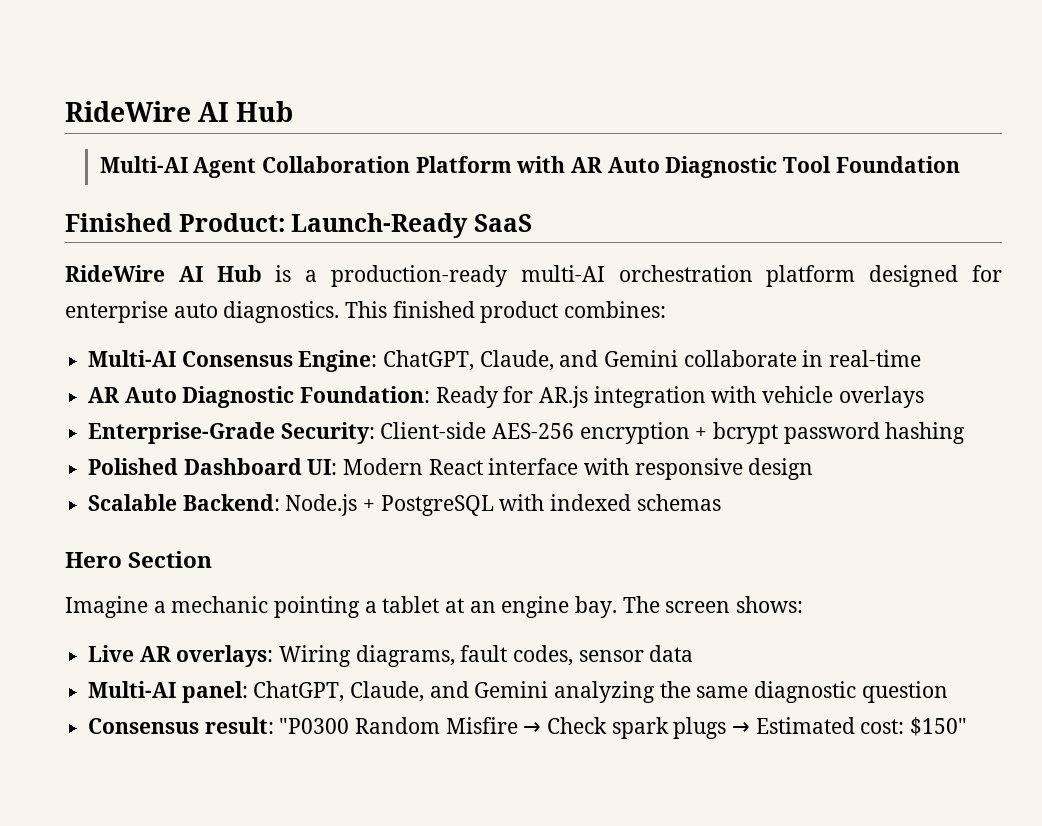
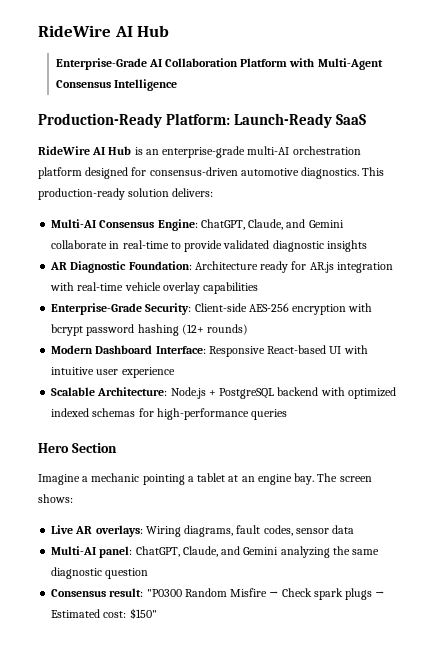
- Multi-AI Agent Collaboration Platform with AR Auto Diagnostic Tool Foundation
- Finished Product: Launch-Ready SaaS
+ Enterprise-Grade AI Collaboration Platform with Multi-Agent Consensus Intelligence
+ Production-Ready Platform: Launch-Ready SaaS
- RideWire AI Hub is a production-ready multi-AI orchestration platform designed for enterprise auto diagnostics. This finished product combines:
+ RideWire AI Hub is an enterprise-grade multi-AI orchestration platform designed for consensus-driven automotive diagnostics. This production-ready solution delivers:
- Multi-AI Consensus Engine: ChatGPT, Claude, and Gemini collaborate in real-time
- AR Auto Diagnostic Foundation: Ready for AR.js integration with vehicle overlays
+ Multi-AI Consensus Engine: ChatGPT, Claude, and Gemini collaborate in real-time to provide validated diagnostic insights
+ AR Diagnostic Foundation: Architecture ready for AR.js integration with real-time vehicle overlay capabilities
- Enterprise-Grade Security: Client-side AES-256 encryption + bcrypt password hashing
- Polished Dashboard UI: Modern React interface with responsive design
+ Enterprise-Grade Security: Client-side AES-256 encryption with bcrypt password hashing (12+ rounds)
+ Modern Dashboard Interface: Responsive React-based UI with intuitive user experience
- Scalable Backend: Node.js + PostgreSQL with indexed schemas
+ Scalable Architecture: Node.js + PostgreSQL backend with optimized indexed schemas for high-performance queries

